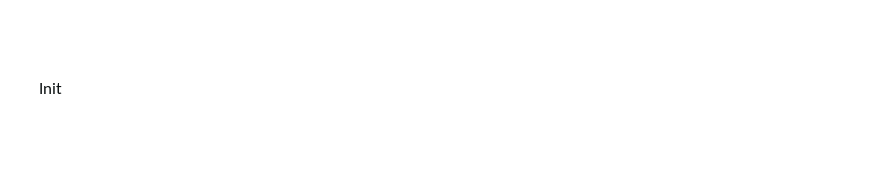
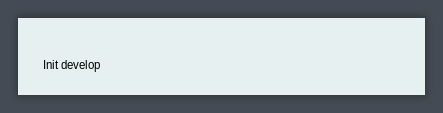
- Init
+ Init develop

